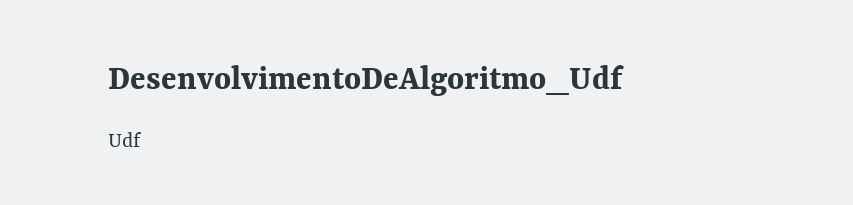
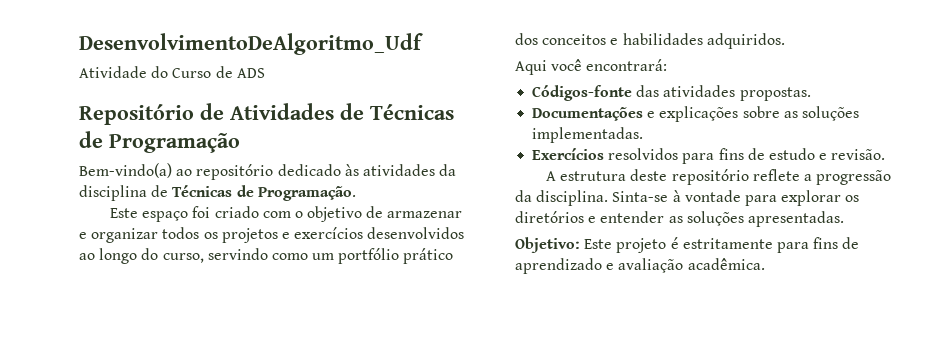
- Udf
+ Atividade do Curso de ADS
+ Repositório de Atividades de Técnicas de Programação
+ Bem-vindo(a) ao repositório dedicado às atividades da disciplina de Técnicas de Programação.
+ Este espaço foi criado com o objetivo de armazenar e organizar todos os projetos e exercícios desenvolvidos ao longo do curso, servindo como um portfólio prático dos conceitos e habilidades adquiridos.
+ Aqui você encontrará:
+ Códigos-fonte das atividades propostas.
+ Documentações e explicações sobre as soluções implementadas.
+ Exercícios resolvidos para fins de estudo e revisão.
+ A estrutura deste repositório reflete a progressão da disciplina. Sinta-se à vontade para explorar os diretórios e entender as soluções apresentadas.
+ Objetivo: Este projeto é estritamente para fins de aprendizado e avaliação acadêmica.

